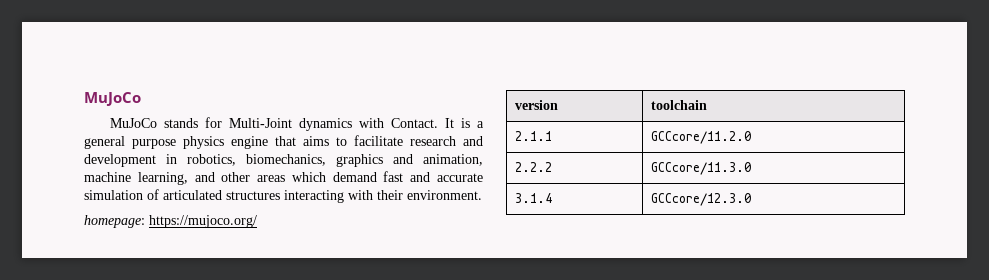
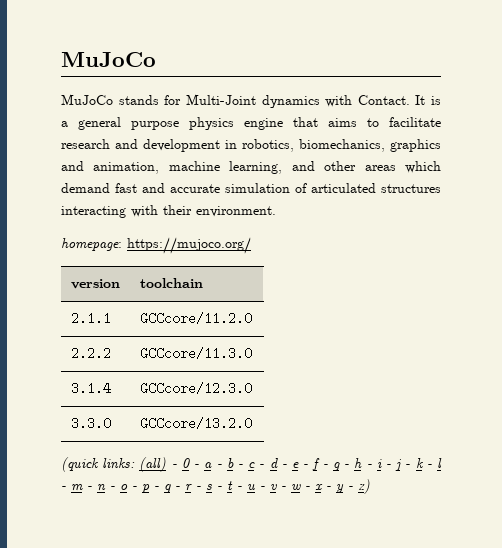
+ 3.3.0 | GCCcore/13.2.0
+ (quick links: (all) - 0 - a - b - c - d - e - f - g - h - i - j - k - l - m - n - o - p - q - r - s - t - u - v - w - x - y - z)

